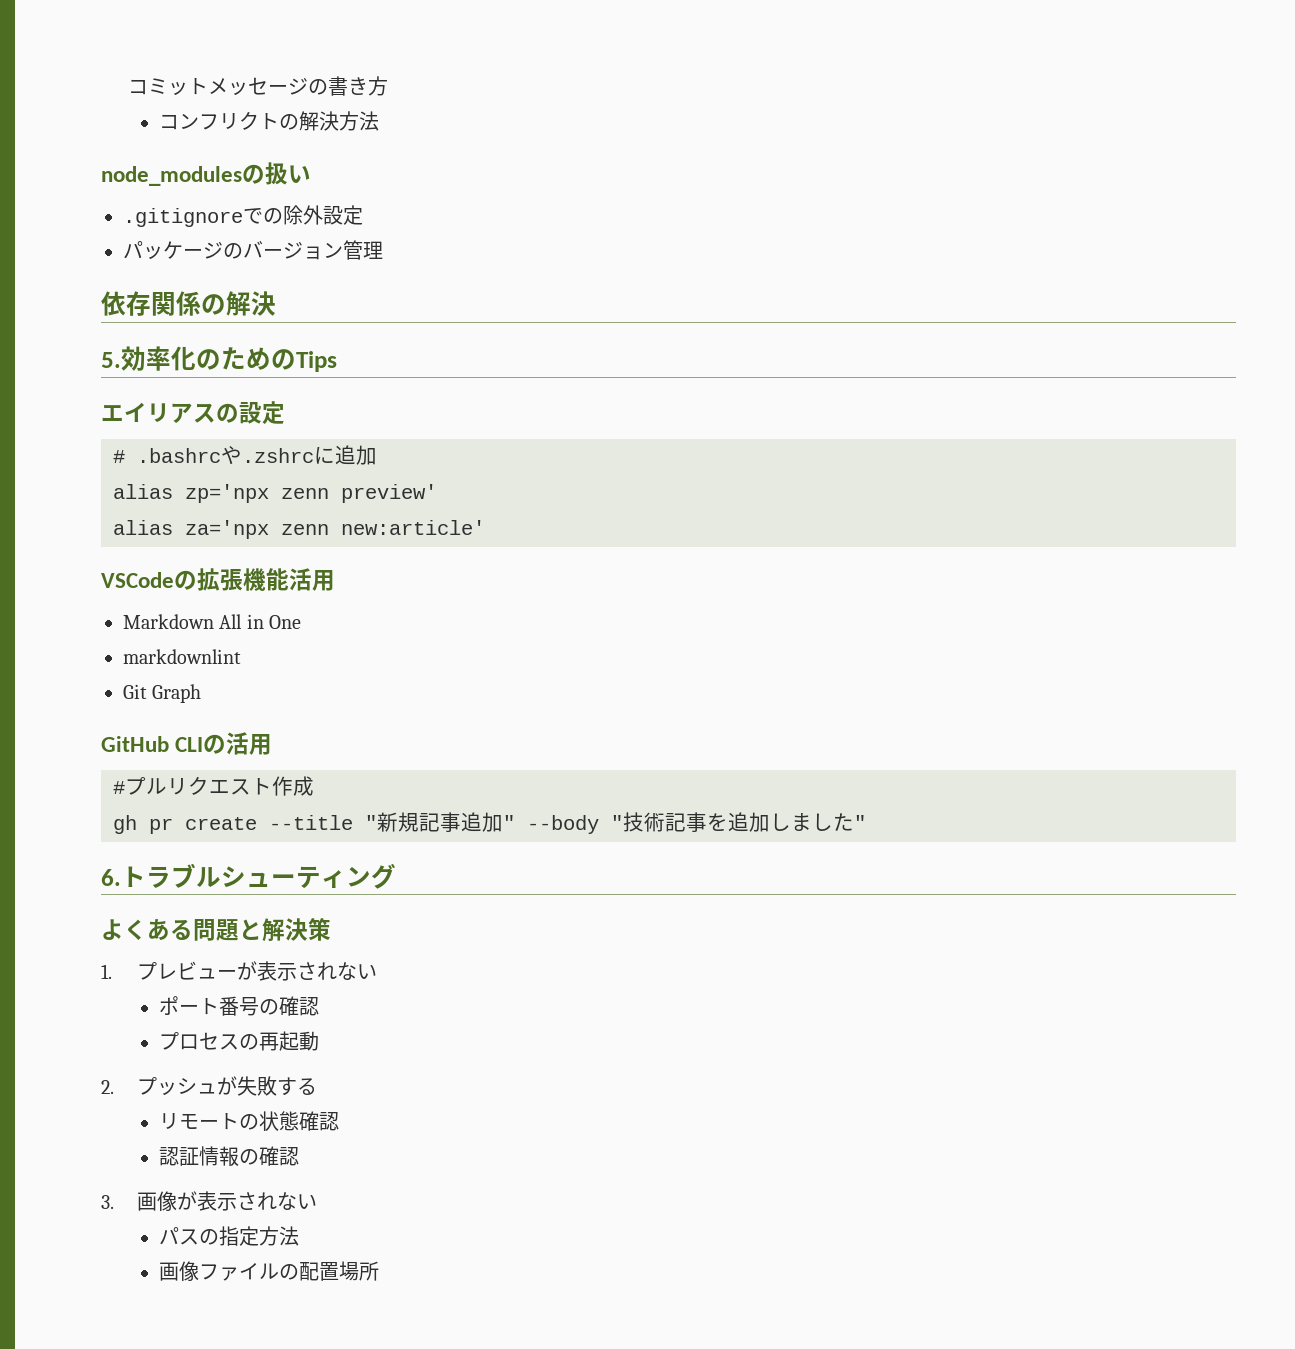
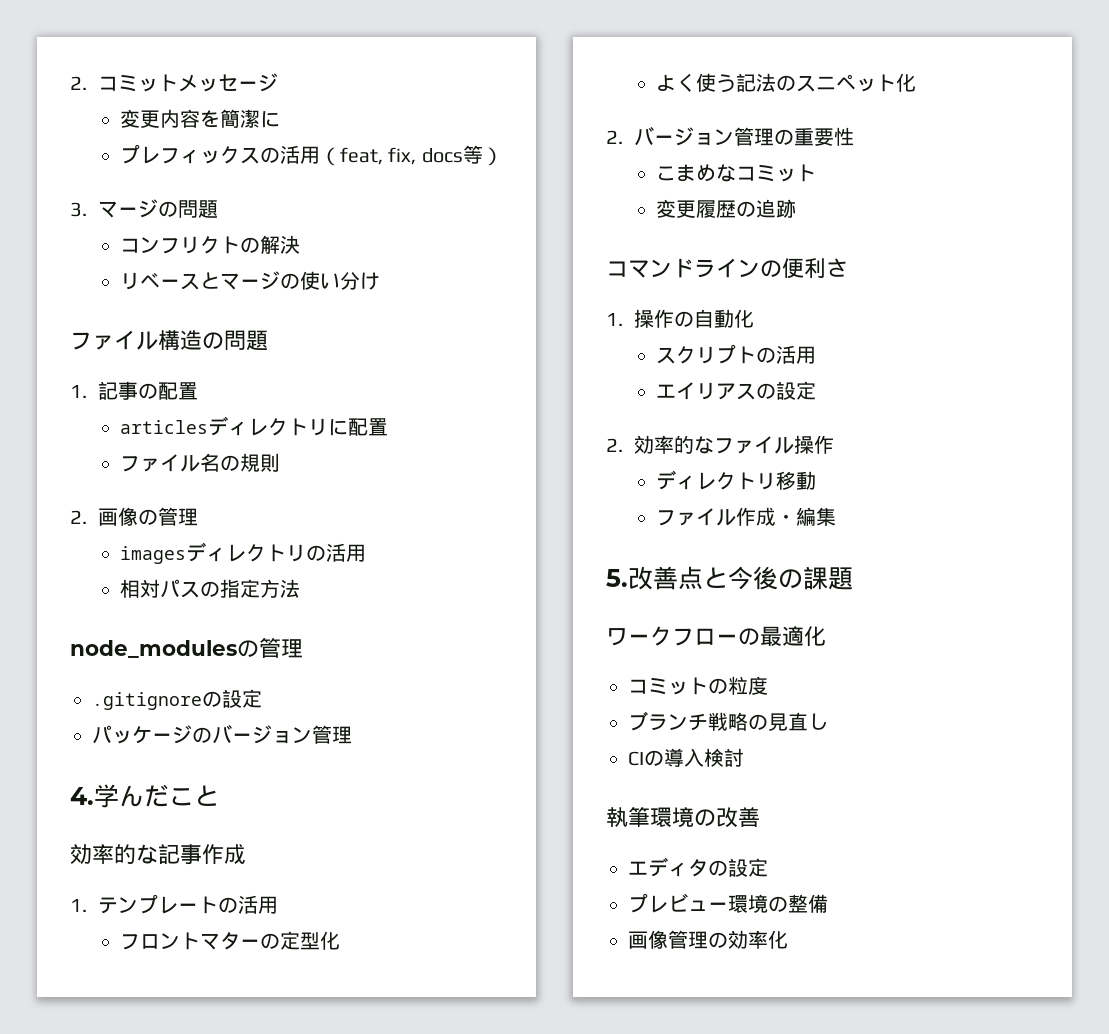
- コミットメッセージの書き方
+ 2.コミットメッセージ
+ 変更内容を簡潔に
+ プレフィックスの活用（feat, fix, docs等）
+ 3.マージの問題
- コンフリクトの解決方法
+ コンフリクトの解決
+ リベースとマージの使い分け
+ ファイル構造の問題
+ 1.記事の配置
+ articlesディレクトリに配置
+ ファイル名の規則
+ 2.画像の管理
+ imagesディレクトリの活用
+ 相対パスの指定方法
- node_modulesの扱い
+ node_modulesの管理
- .gitignoreでの除外設定
+ .gitignoreの設定
- 依存関係の解決
- 5.効率化のためのTips
+ 4.学んだこと
+ 効率的な記事作成
+ 1.テンプレートの活用
+ フロントマターの定型化
+ よく使う記法のスニペット化
+ 2.バージョン管理の重要性
+ こまめなコミット
+ 変更履歴の追跡
+ コマンドラインの便利さ
+ 1.操作の自動化
+ スクリプトの活用
  エイリアスの設定
- # .bashrcや.zshrcに追加
- alias zp='npx zenn preview'
- alias za='npx zenn new:article'
- VSCodeの拡張機能活用
- Markdown All in One
- markdownlint
- Git Graph
- GitHub CLIの活用
- #プルリクエスト作成
- gh pr create --title "新規記事追加" --body "技術記事を追加しました"
- 6.トラブルシューティング
- よくある問題と解決策
- 1.プレビューが表示されない
- ポート番号の確認
- プロセスの再起動
- 2.プッシュが失敗する
- リモートの状態確認
- 認証情報の確認
- 3.画像が表示されない
- パスの指定方法
- 画像ファイルの配置場所
+ 2.効率的なファイル操作
+ ディレクトリ移動
+ ファイル作成・編集
+ 5.改善点と今後の課題
+ ワークフローの最適化
+ コミットの粒度
+ ブランチ戦略の見直し
+ CIの導入検討
+ 執筆環境の改善
+ エディタの設定
+ プレビュー環境の整備
+ 画像管理の効率化

